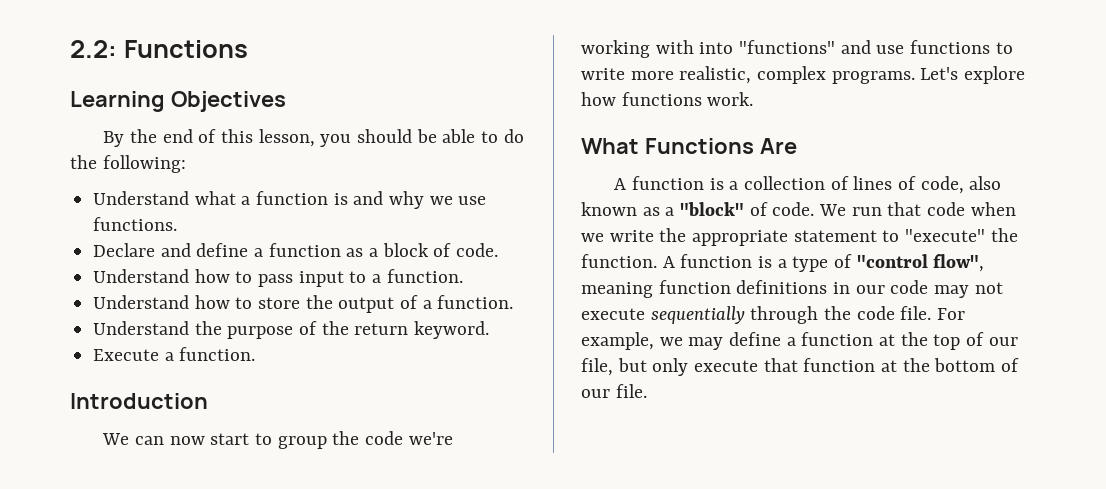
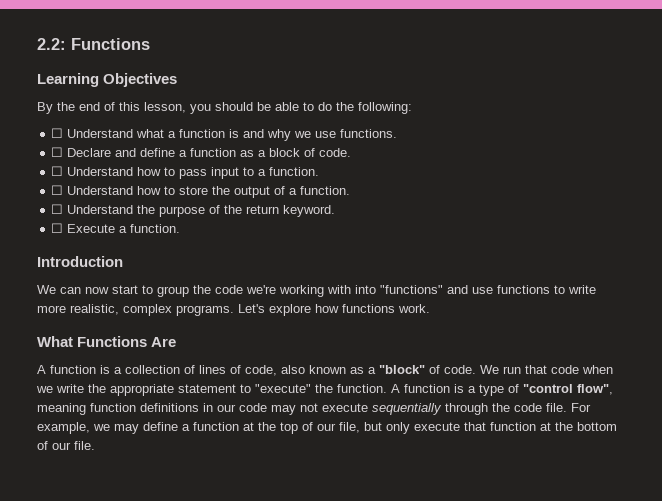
- Understand what a function is and why we use functions.
+ ☐ Understand what a function is and why we use functions.
- Declare and define a function as a block of code.
+ ☐ Declare and define a function as a block of code.
- Understand how to pass input to a function.
+ ☐ Understand how to pass input to a function.
- Understand how to store the output of a function.
+ ☐ Understand how to store the output of a function.
- Understand the purpose of the return keyword.
+ ☐ Understand the purpose of the return keyword.
- Execute a function.
+ ☐ Execute a function.

